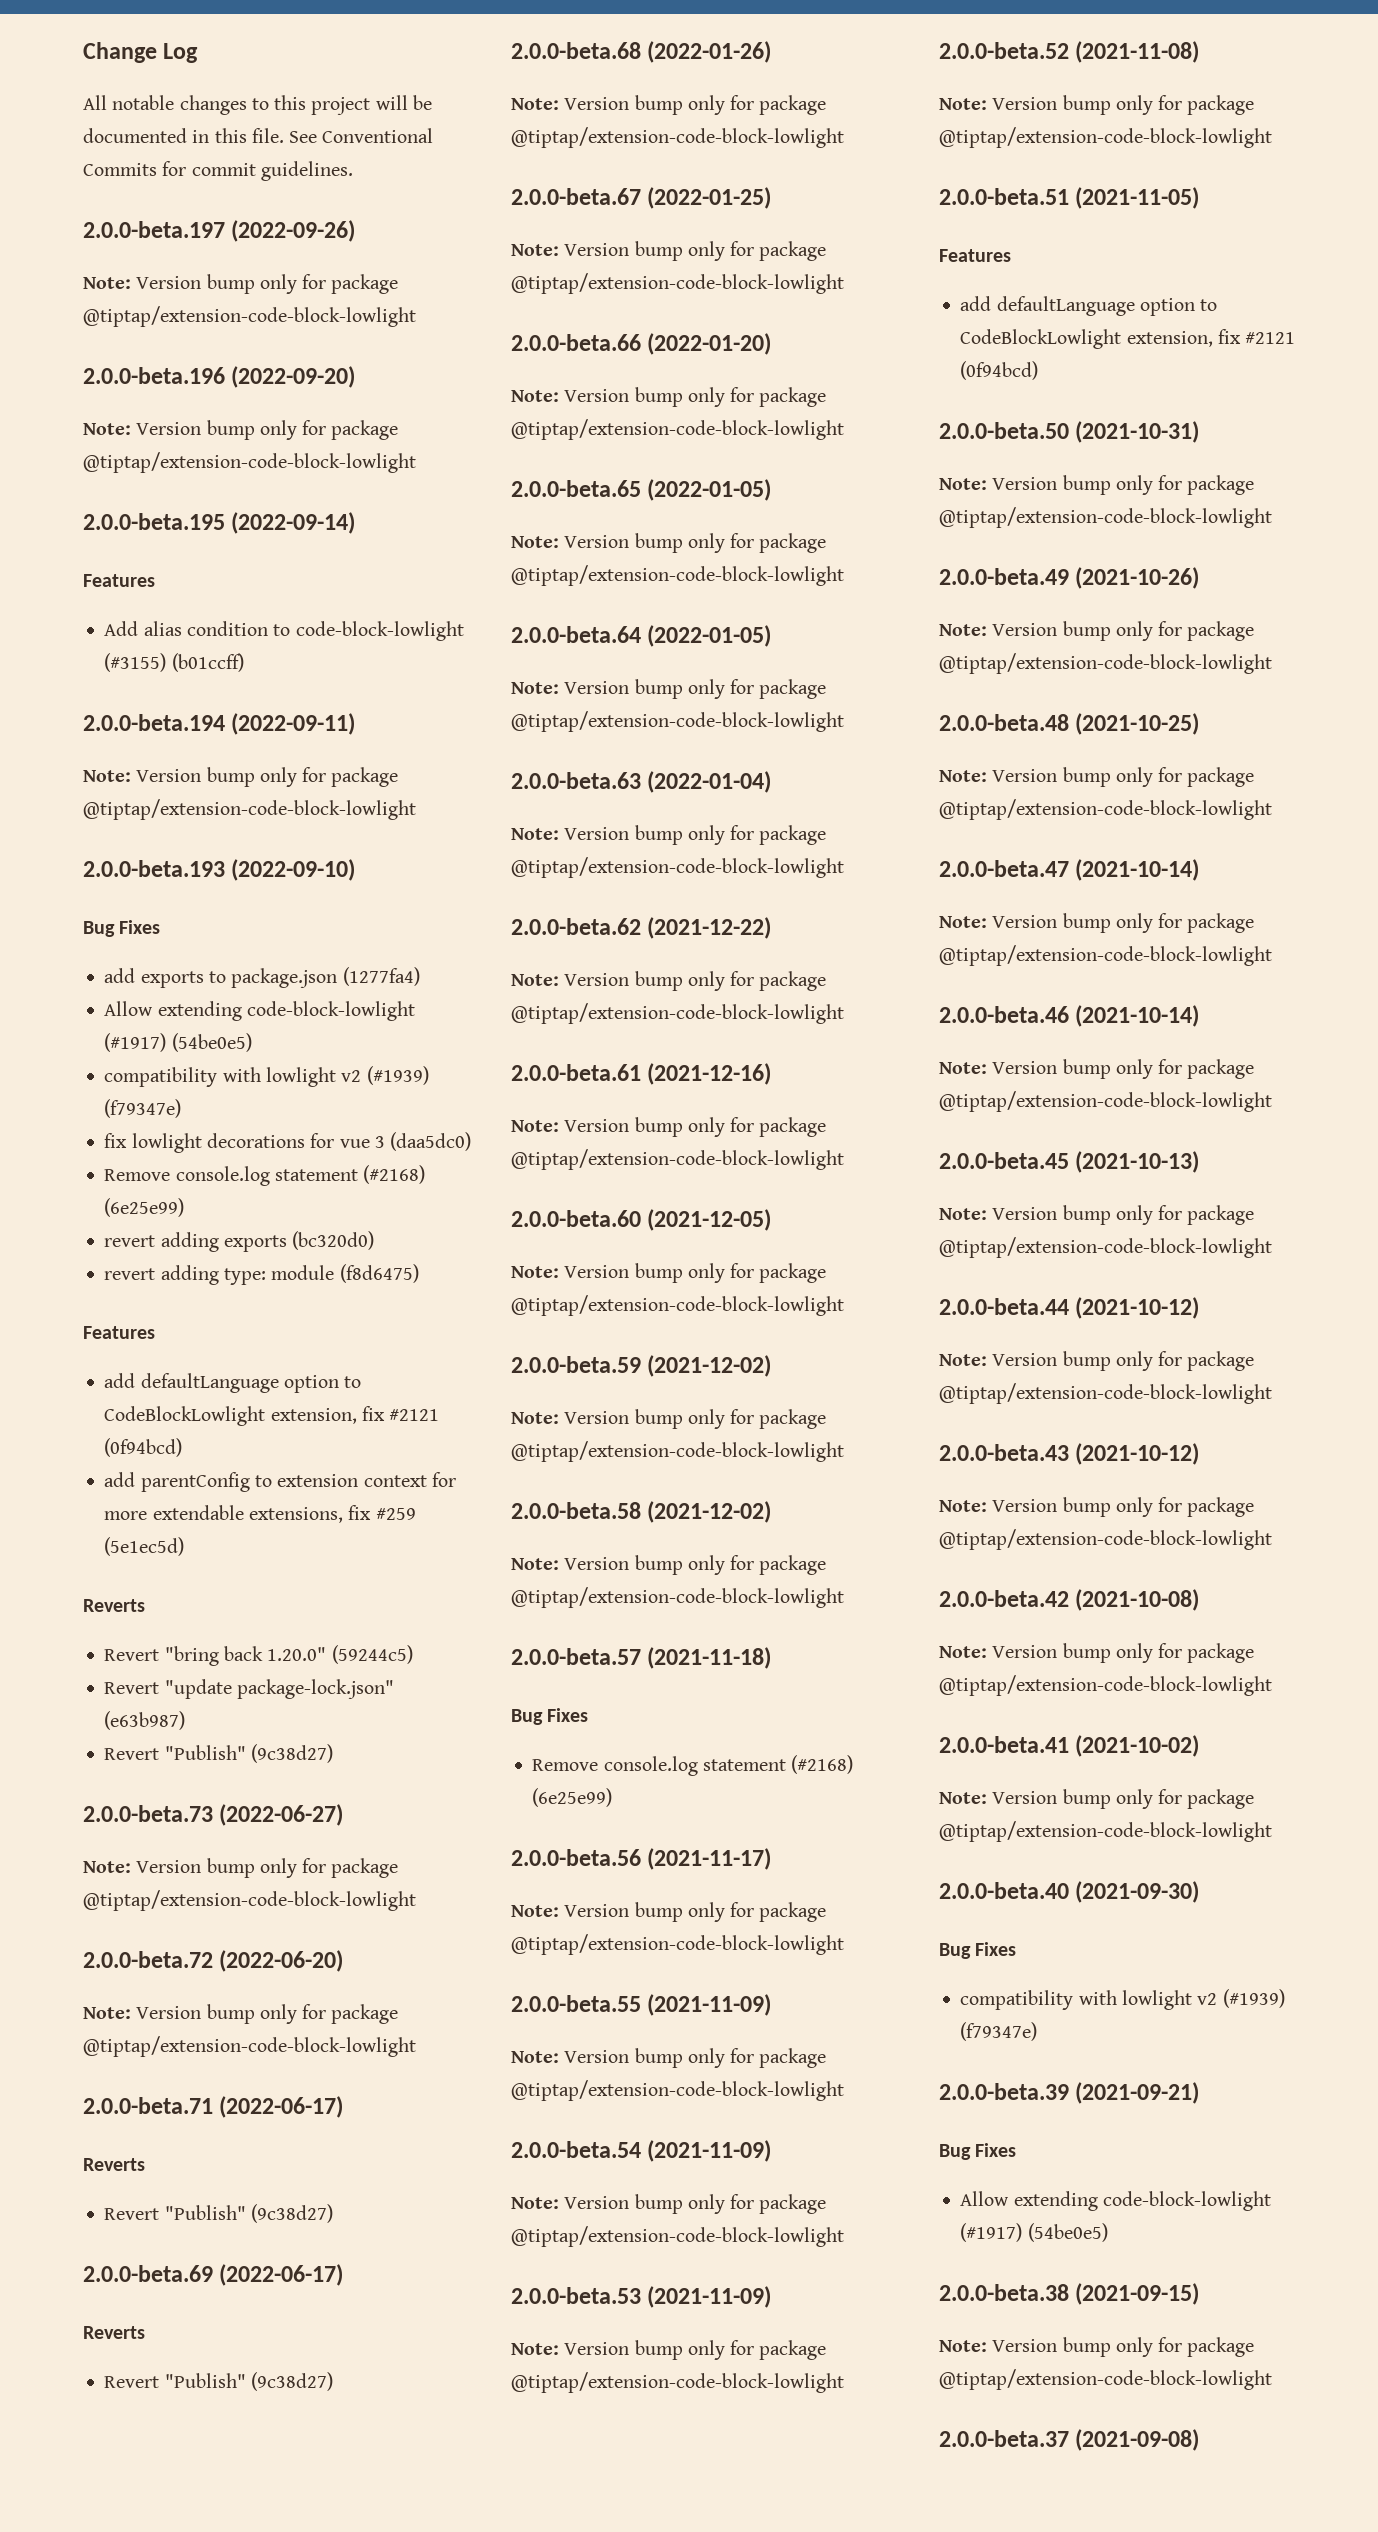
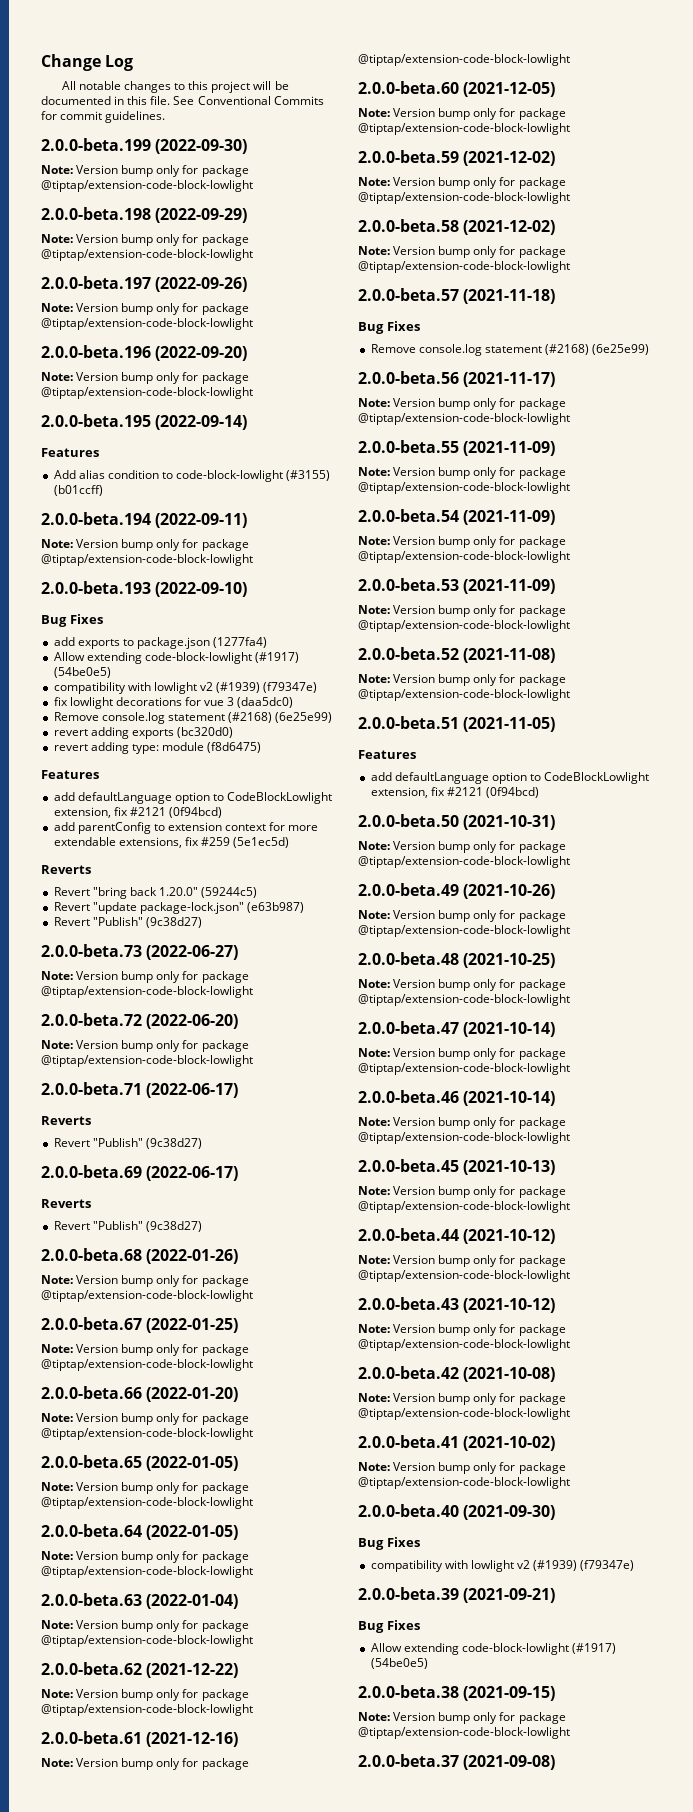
+ 2.0.0-beta.199 (2022-09-30)
+ Note: Version bump only for package @tiptap/extension-code-block-lowlight
+ 2.0.0-beta.198 (2022-09-29)
+ Note: Version bump only for package @tiptap/extension-code-block-lowlight

